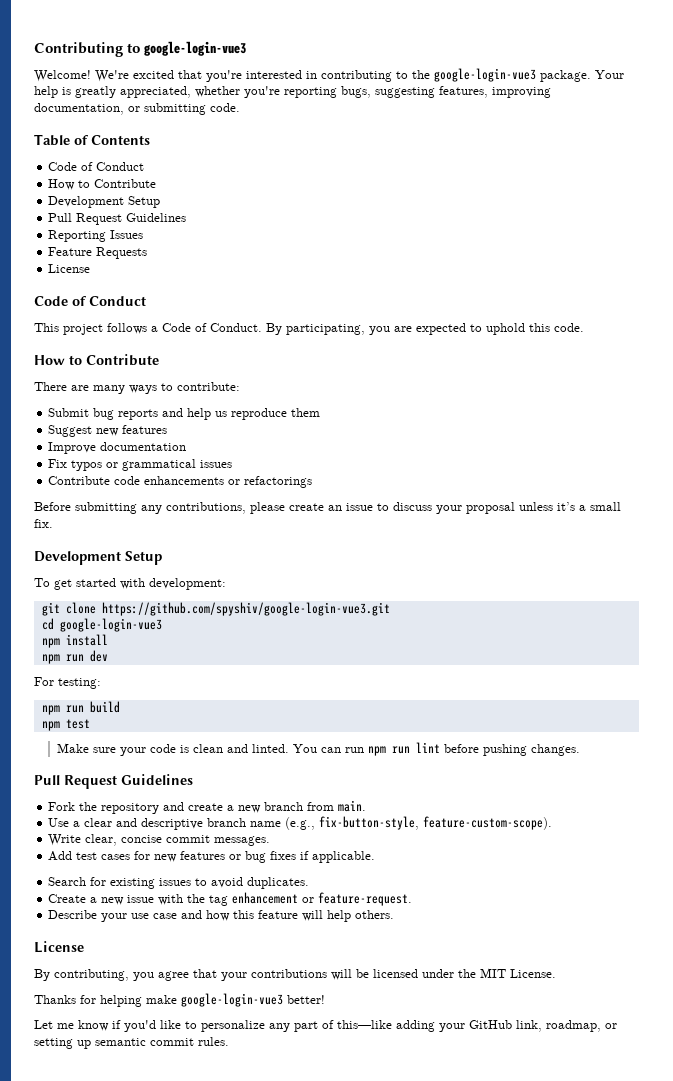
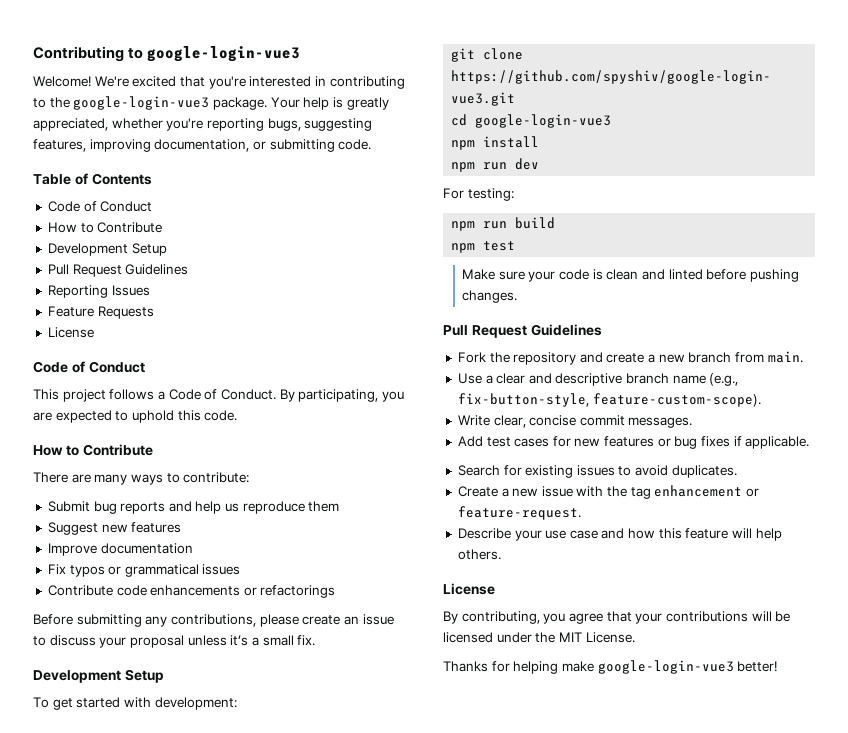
- Make sure your code is clean and linted. You can run npm run lint before pushing changes.
+ Make sure your code is clean and linted before pushing changes.
- Let me know if you'd like to personalize any part of this—like adding your GitHub link, roadmap, or setting up semantic commit rules.

